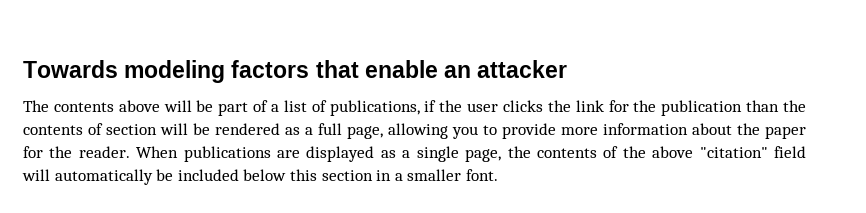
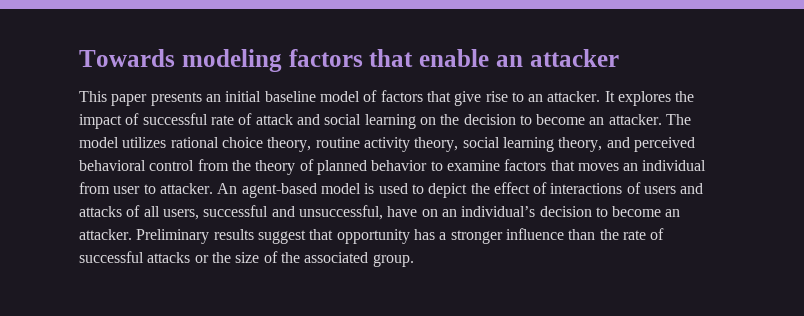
- The contents above will be part of a list of publications, if the user clicks the link for the publication than the contents of section will be rendered as a full page, allowing you to provide more information about the paper for the reader. When publications are displayed as a single page, the contents of the above "citation" field will automatically be included below this section in a smaller font.
+ This paper presents an initial baseline model of factors that give rise to an attacker. It explores the impact of successful rate of attack and social learning on the decision to become an attacker. The model utilizes rational choice theory, routine activity theory, social learning theory, and perceived behavioral control from the theory of planned behavior to examine factors that moves an individual from user to attacker. An agent-based model is used to depict the effect of interactions of users and attacks of all users, successful and unsuccessful, have on an individual’s decision to become an attacker. Preliminary results suggest that opportunity has a stronger influence than the rate of successful attacks or the size of the associated group.

